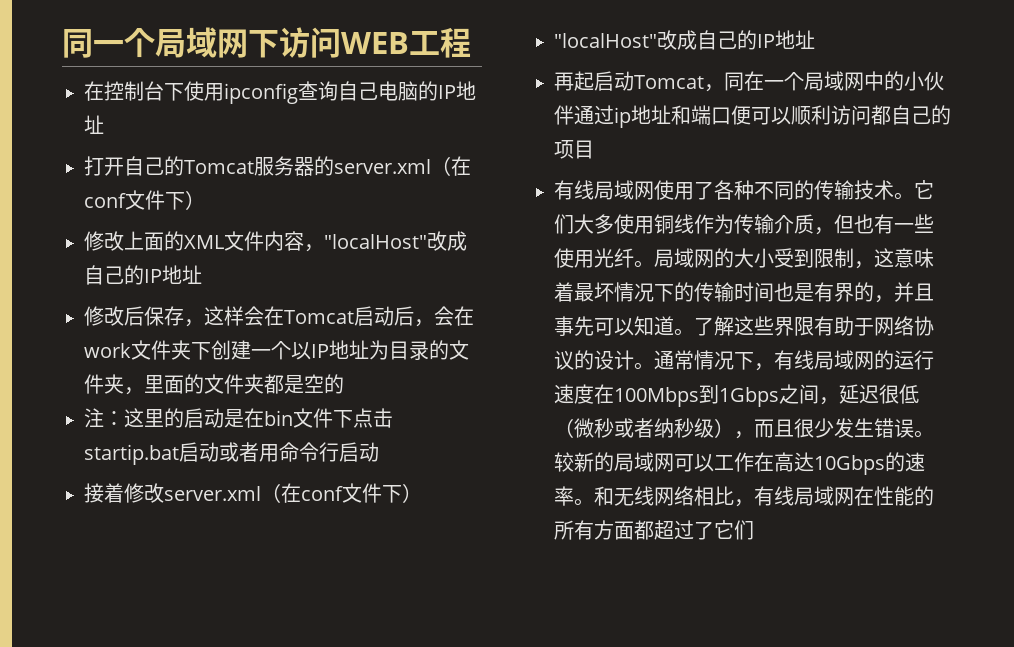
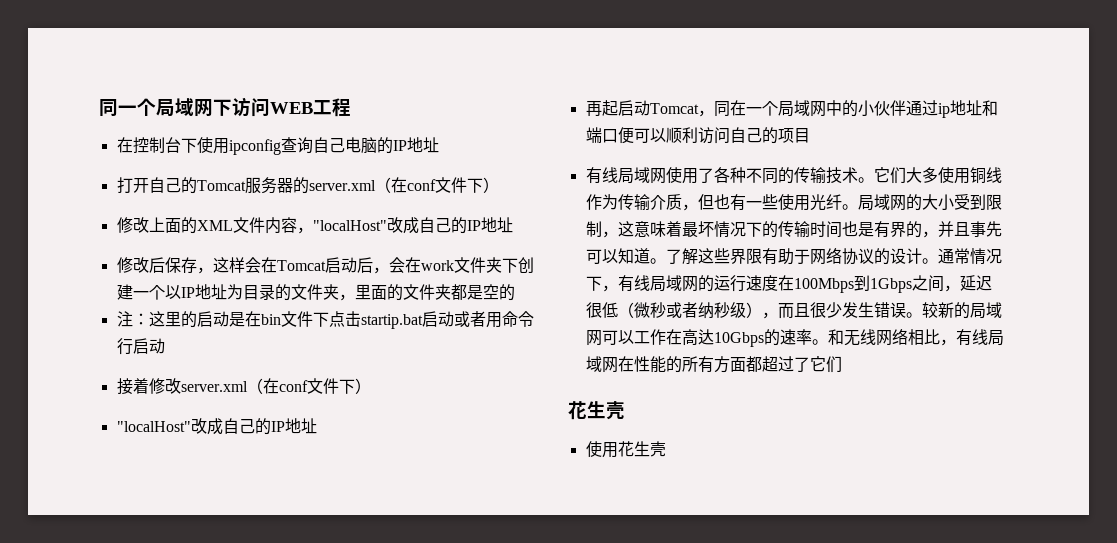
- 再起启动Tomcat，同在一个局域网中的小伙伴通过ip地址和端口便可以顺利访问都自己的项目
+ 再起启动Tomcat，同在一个局域网中的小伙伴通过ip地址和端口便可以顺利访问自己的项目
  和无线网络相比，有线局域网在性能的所有方面都超过了它们
+ 花生壳
+ 使用花生壳

